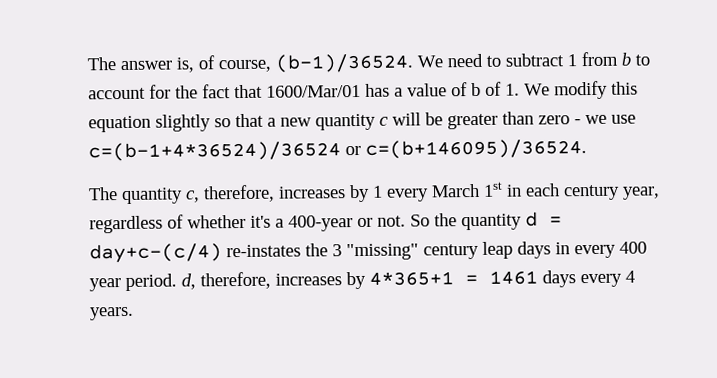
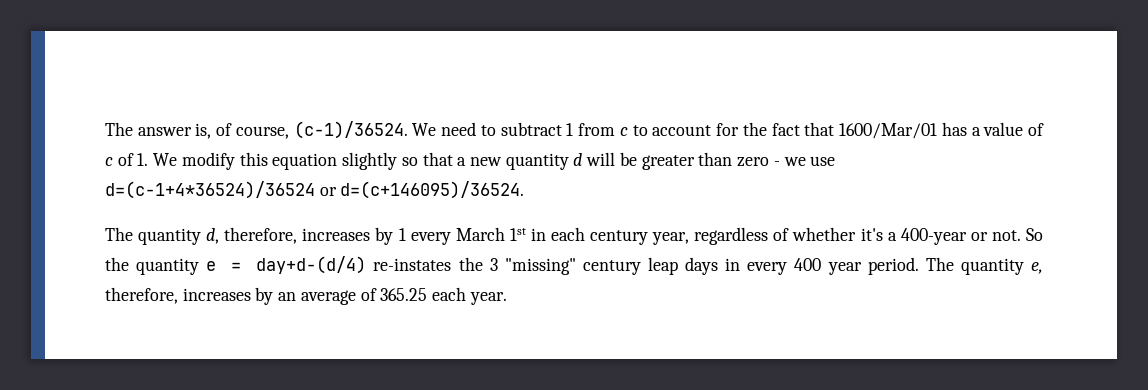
- The answer is, of course, (b-1)/36524.
+ The answer is, of course, (c-1)/36524.
- We need to subtract 1 from b to account for the fact that 1600/Mar/01 has a value of b of 1. We modify this equation slightly so that a new quantity c will be greater than zero - we use c=(b-1+4*36524)/36524 or c=(b+146095)/36524.
- The quantity c, therefore, increases by 1 every March 1st in each century year, regardless of whether it's a 400-year or not.
+ We need to subtract 1 from c to account for the fact that 1600/Mar/01 has a value of c of 1. We modify this equation slightly so that a new quantity d will be greater than zero - we use d=(c-1+4*36524)/36524 or d=(c+146095)/36524.
+ The quantity d, therefore, increases by 1 every March 1st in each century year, regardless of whether it's a 400-year or not.
- So the quantity d = day+c-(c/4) re-instates the 3 "missing" century leap days in every 400 year period. d, therefore, increases by 4*365+1 = 1461 days every 4 years.
+ So the quantity e = day+d-(d/4) re-instates the 3 "missing" century leap days in every 400 year period. The quantity e, therefore, increases by an average of 365.25 each year.

